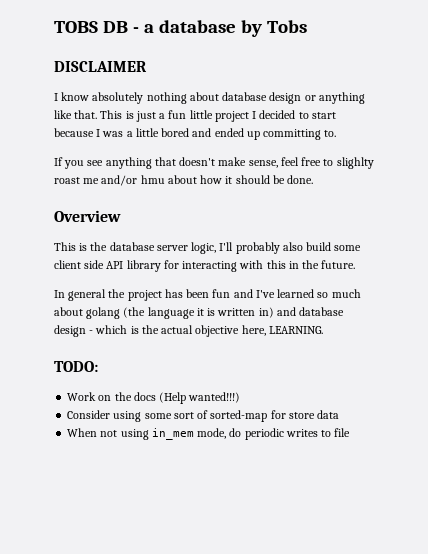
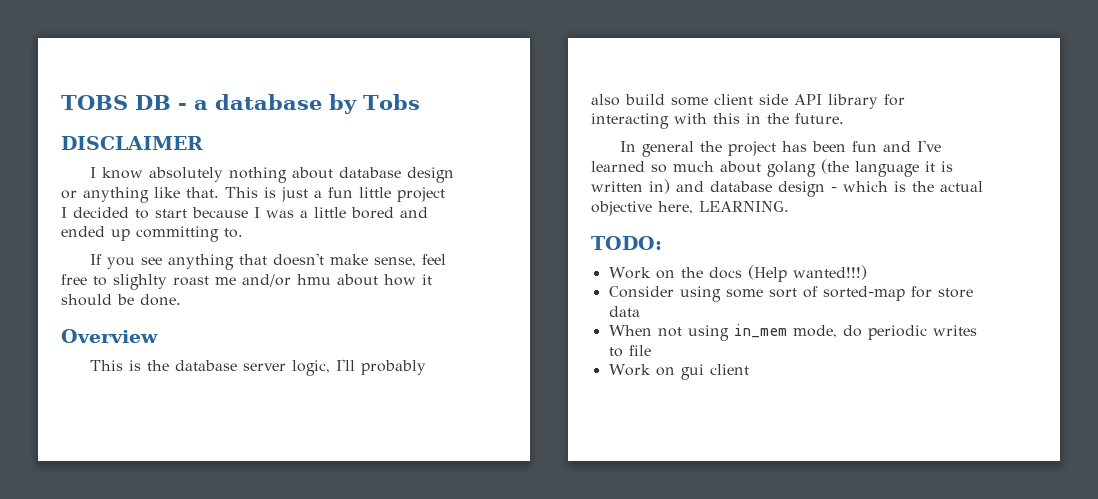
+ Work on gui client

